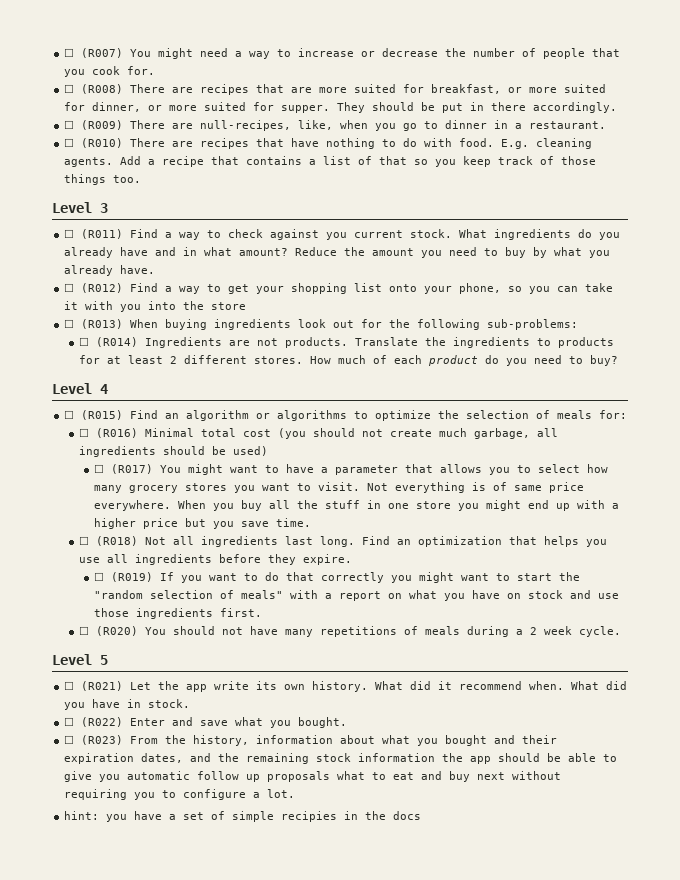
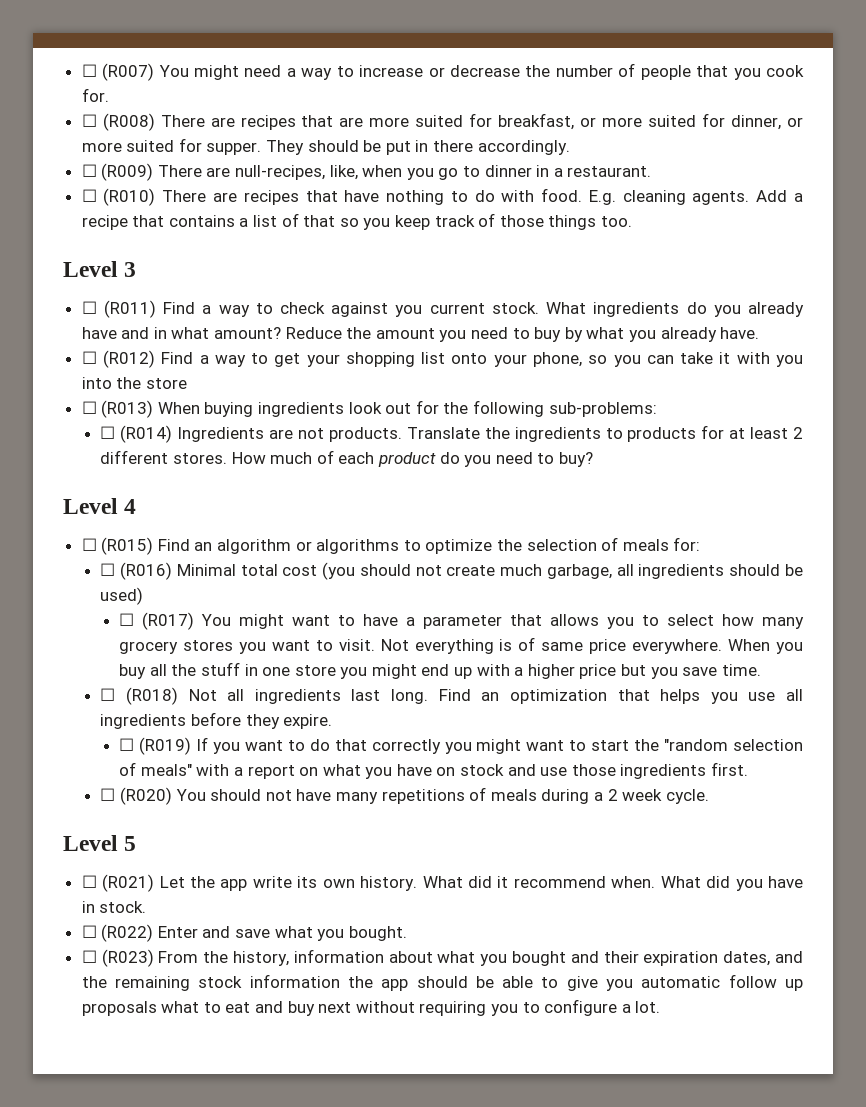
- hint: you have a set of simple recipies in the docs

